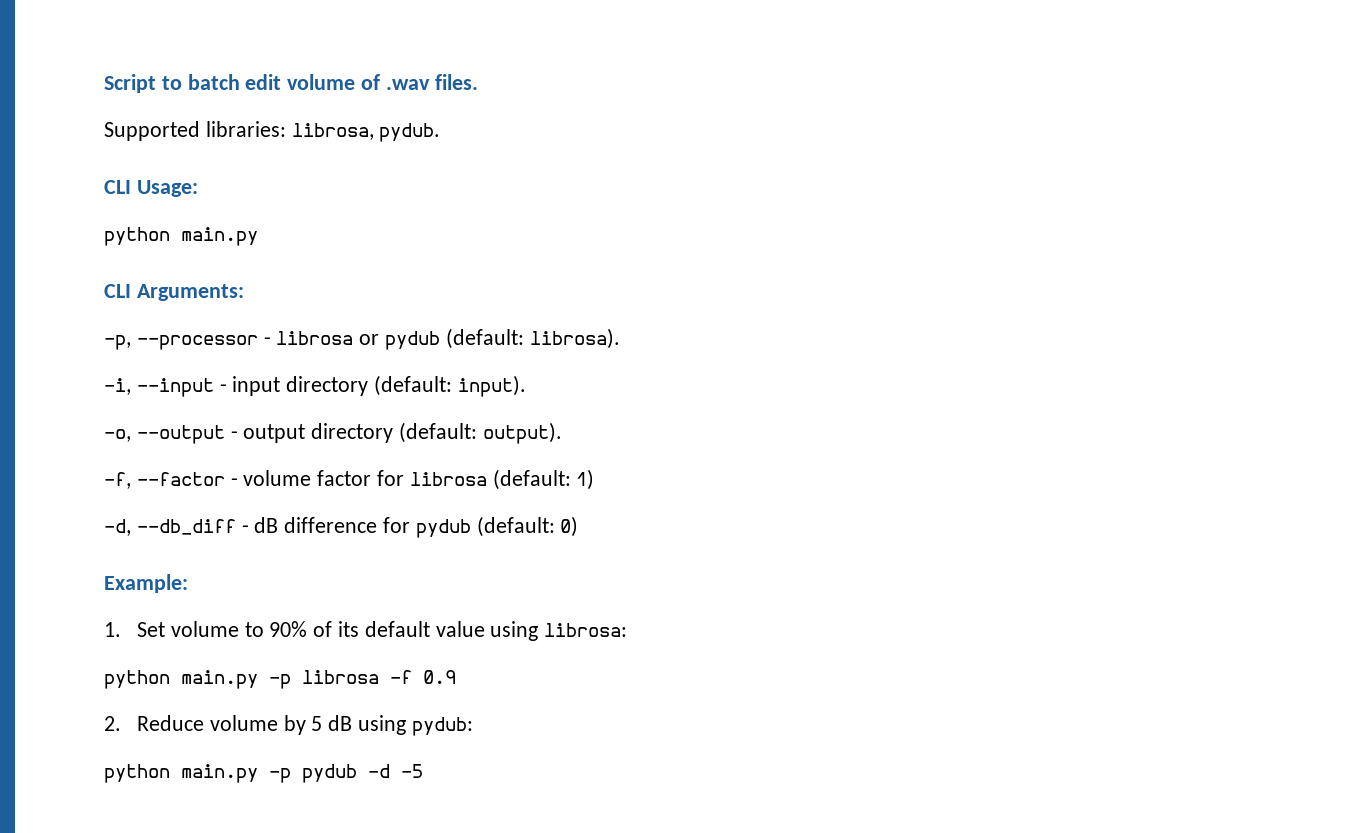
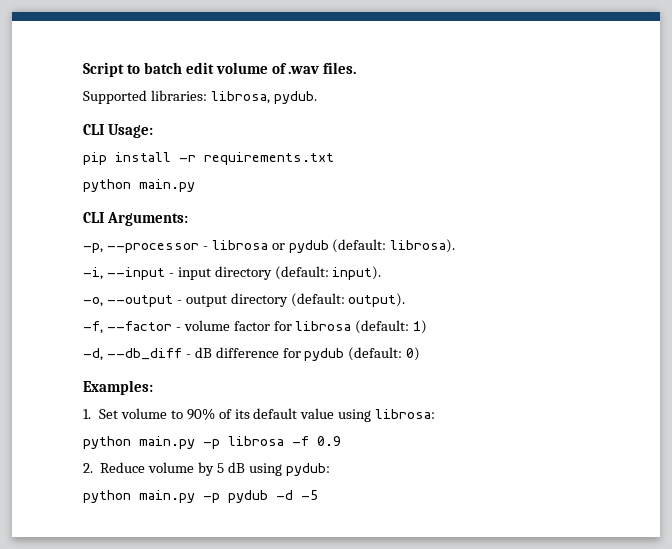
+ pip install -r requirements.txt
- Example:
+ Examples:

